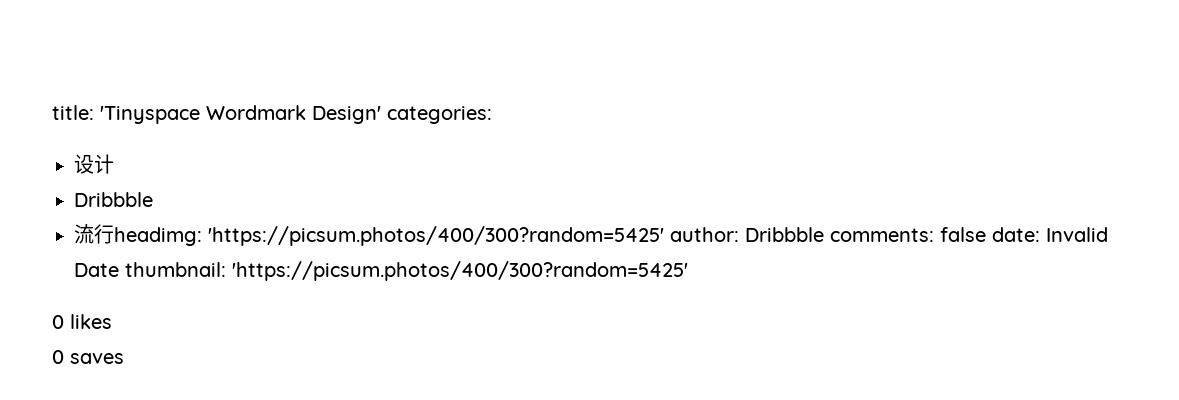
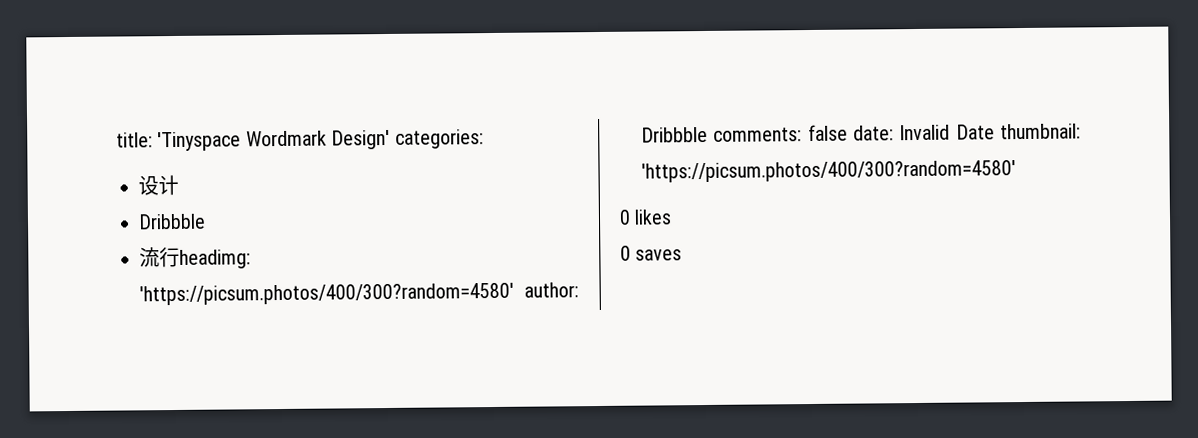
- 流行headimg: 'https://picsum.photos/400/300?random=5425' author: Dribbble comments: false date: Invalid Date thumbnail: 'https://picsum.photos/400/300?random=5425'
+ 流行headimg: 'https://picsum.photos/400/300?random=4580' author: Dribbble comments: false date: Invalid Date thumbnail: 'https://picsum.photos/400/300?random=4580'

